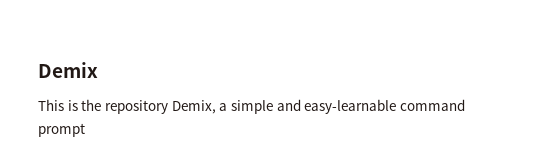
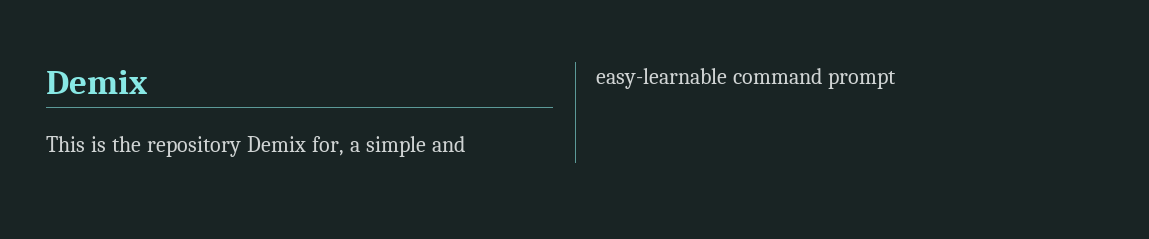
- This is the repository Demix, a simple and easy-learnable command prompt
+ This is the repository Demix for, a simple and easy-learnable command prompt

